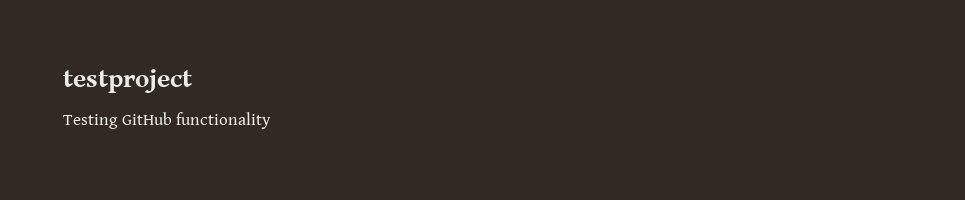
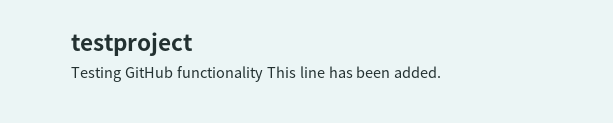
- Testing GitHub functionality
+ Testing GitHub functionality This line has been added.

